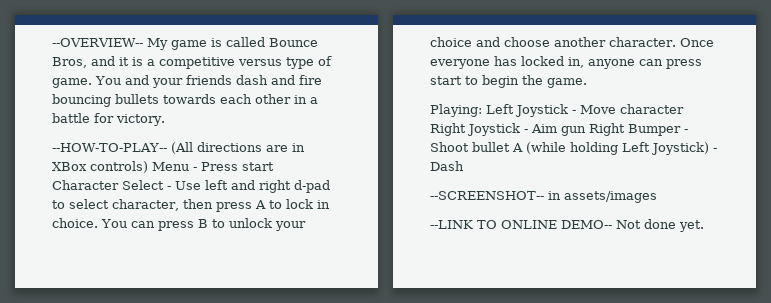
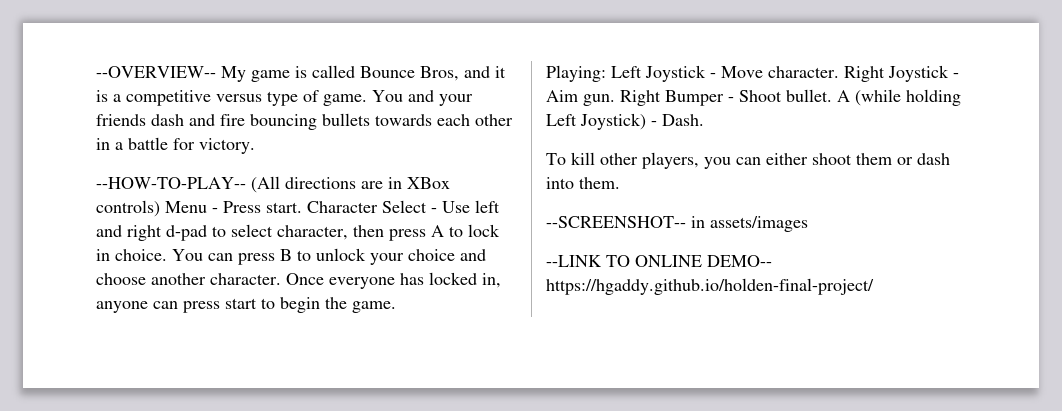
- --HOW-TO-PLAY-- (All directions are in XBox controls) Menu - Press start Character Select - Use left and right d-pad to select character, then press A to lock in choice.
+ --HOW-TO-PLAY-- (All directions are in XBox controls) Menu - Press start. Character Select - Use left and right d-pad to select character, then press A to lock in choice.
- Playing: Left Joystick - Move character Right Joystick - Aim gun Right Bumper - Shoot bullet A (while holding Left Joystick) - Dash
+ Playing: Left Joystick - Move character. Right Joystick - Aim gun. Right Bumper - Shoot bullet. A (while holding Left Joystick) - Dash.
+ To kill other players, you can either shoot them or dash into them.
- --LINK TO ONLINE DEMO-- Not done yet.
+ --LINK TO ONLINE DEMO-- https://hgaddy.github.io/holden-final-project/

